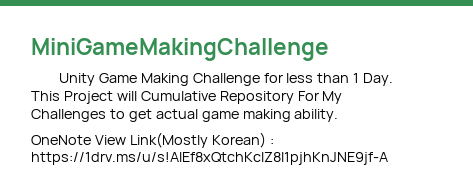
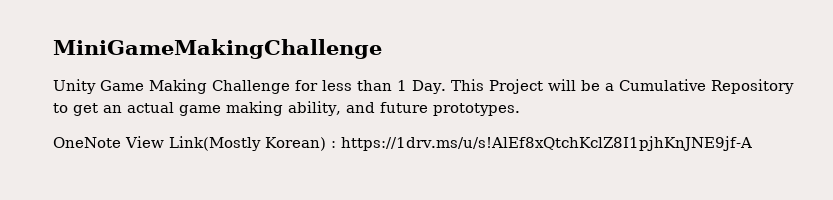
- Unity Game Making Challenge for less than 1 Day. This Project will Cumulative Repository For My Challenges to get actual game making ability.
+ Unity Game Making Challenge for less than 1 Day. This Project will be a Cumulative Repository to get an actual game making ability, and future prototypes.

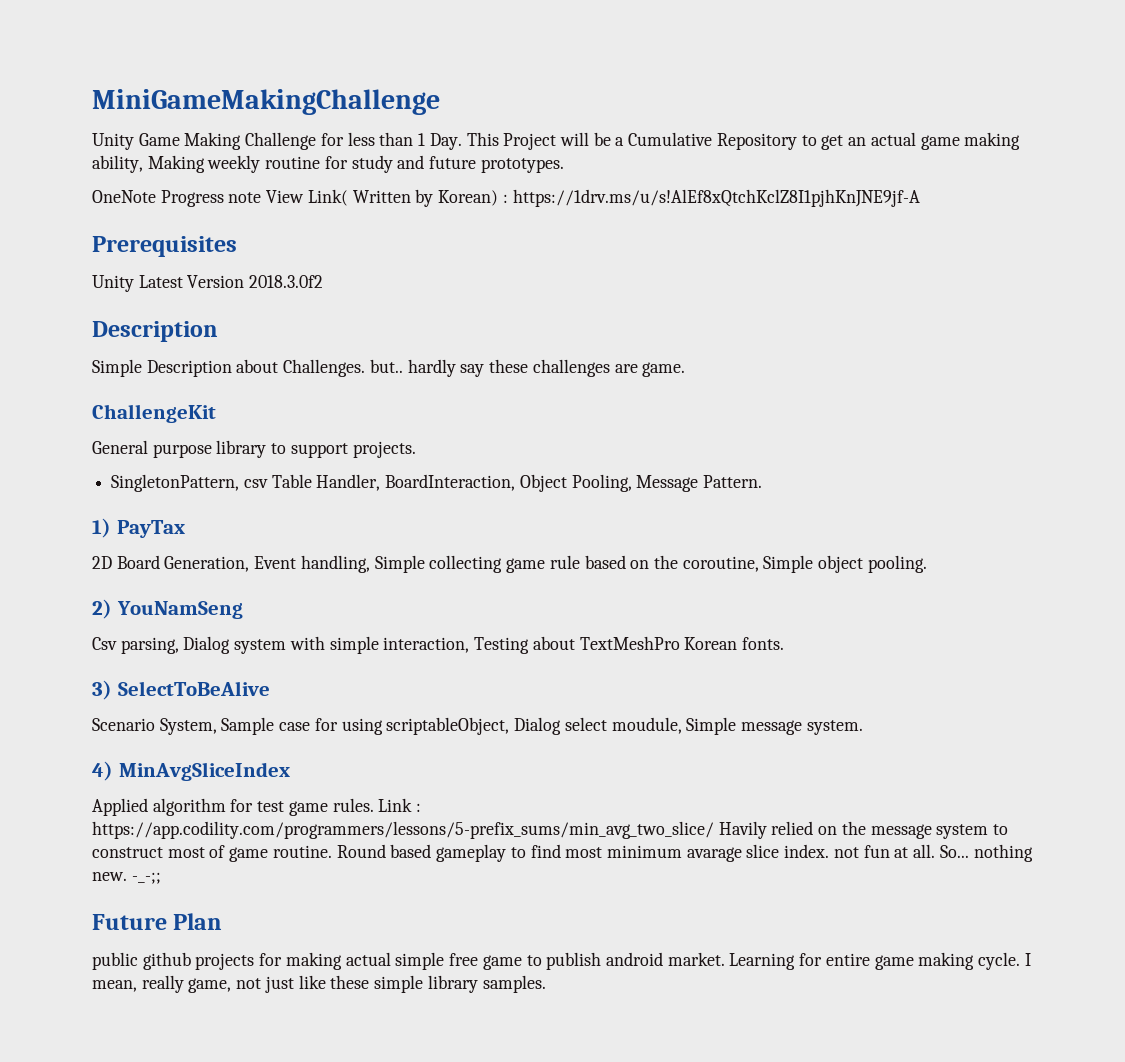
- Unity Game Making Challenge for less than 1 Day. This Project will be a Cumulative Repository to get an actual game making ability, and future prototypes.
+ Unity Game Making Challenge for less than 1 Day. This Project will be a Cumulative Repository to get an actual game making ability, Making weekly routine for study and future prototypes.
- OneNote View Link(Mostly Korean) : https://1drv.ms/u/s!AlEf8xQtchKclZ8I1pjhKnJNE9jf-A
+ OneNote Progress note View Link( Written by Korean) : https://1drv.ms/u/s!AlEf8xQtchKclZ8I1pjhKnJNE9jf-A
+ Prerequisites
+ Unity Latest Version 2018.3.0f2
+ Description
+ Simple Description about Challenges. but.. hardly say these challenges are game.
+ ChallengeKit
+ General purpose library to support projects.
+ SingletonPattern, csv Table Handler, BoardInteraction, Object Pooling, Message Pattern.
+ 1) PayTax
+ 2D Board Generation, Event handling, Simple collecting game rule based on the coroutine, Simple object pooling.
+ 2) YouNamSeng
+ Csv parsing, Dialog system with simple interaction, Testing about TextMeshPro Korean fonts.
+ 3) SelectToBeAlive
+ Scenario System, Sample case for using scriptableObject, Dialog select moudule, Simple message system.
+ 4) MinAvgSliceIndex
+ Applied algorithm for test game rules. Link : https://app.codility.com/programmers/lessons/5-prefix_sums/min_avg_two_slice/ Havily relied on the message system to construct most of game routine. Round based gameplay to find most minimum avarage slice index. not fun at all. So... nothing new. -_-;;
+ Future Plan
+ public github projects for making actual simple free game to publish android market. Learning for entire game making cycle. I mean, really game, not just like these simple library samples.

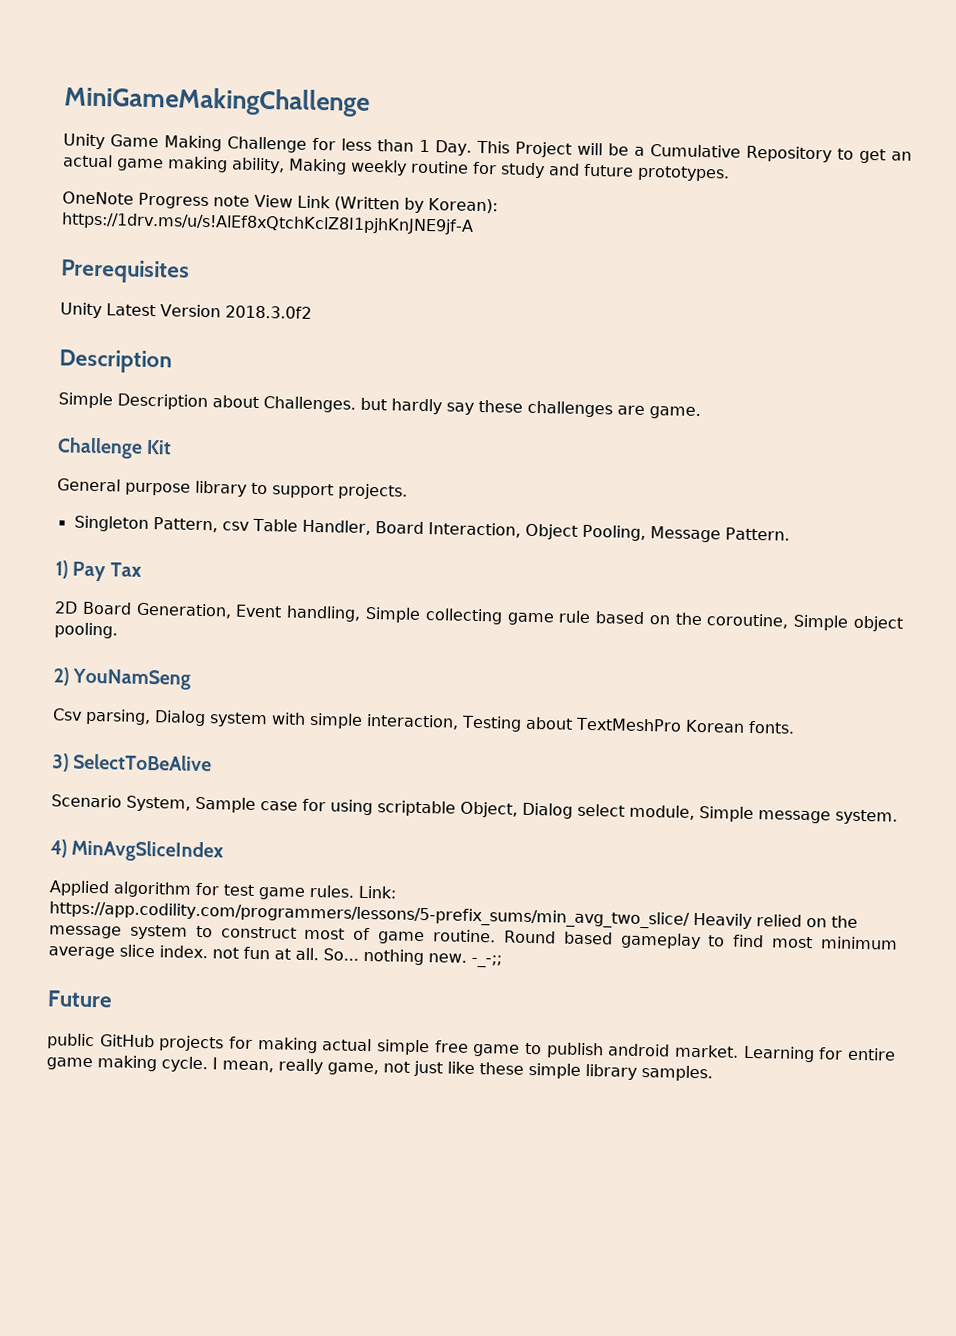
- OneNote Progress note View Link( Written by Korean) : https://1drv.ms/u/s!AlEf8xQtchKclZ8I1pjhKnJNE9jf-A
+ OneNote Progress note View Link (Written by Korean): https://1drv.ms/u/s!AlEf8xQtchKclZ8I1pjhKnJNE9jf-A
- Simple Description about Challenges. but.. hardly say these challenges are game.
+ Simple Description about Challenges. but hardly say these challenges are game.
- ChallengeKit
+ Challenge Kit
- SingletonPattern, csv Table Handler, BoardInteraction, Object Pooling, Message Pattern.
+ Singleton Pattern, csv Table Handler, Board Interaction, Object Pooling, Message Pattern.
- 1) PayTax
+ 1) Pay Tax
- Scenario System, Sample case for using scriptableObject, Dialog select moudule, Simple message system.
+ Scenario System, Sample case for using scriptable Object, Dialog select module, Simple message system.
- Link : https://app.codility.com/programmers/lessons/5-prefix_sums/min_avg_two_slice/ Havily relied on the message system to construct most of game routine.
+ Link: https://app.codility.com/programmers/lessons/5-prefix_sums/min_avg_two_slice/ Heavily relied on the message system to construct most of game routine.
- Round based gameplay to find most minimum avarage slice index. not fun at all.
+ Round based gameplay to find most minimum average slice index. not fun at all.
- Future Plan
+ Future
- public github projects for making actual simple free game to publish android market.
+ public GitHub projects for making actual simple free game to publish android market.

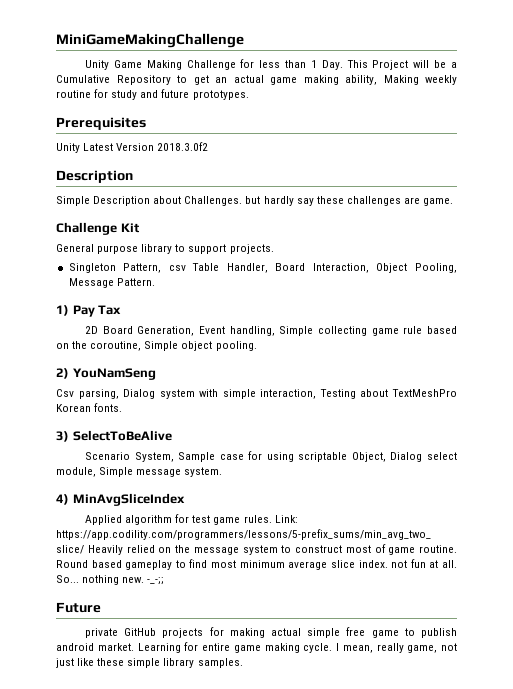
- OneNote Progress note View Link (Written by Korean): https://1drv.ms/u/s!AlEf8xQtchKclZ8I1pjhKnJNE9jf-A
- public GitHub projects for making actual simple free game to publish android market.
+ private GitHub projects for making actual simple free game to publish android market.

